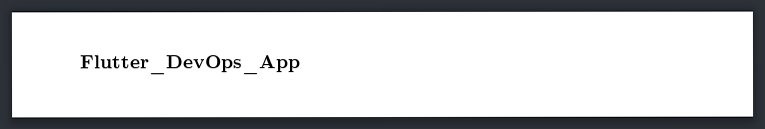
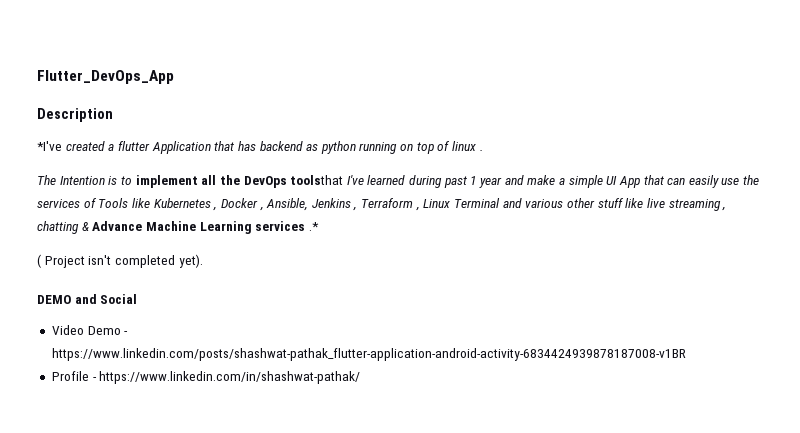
+ Description
+ *I've created a flutter Application that has backend as python running on top of linux .
+ The Intention is to implement all the DevOps toolsthat I've learned during past 1 year and make a simple UI App that can easily use the services of Tools like Kubernetes , Docker , Ansible, Jenkins , Terraform , Linux Terminal and various other stuff like live streaming , chatting & Advance Machine Learning services .*
+ ( Project isn't completed yet).
+ DEMO and Social
+ Video Demo - https://www.linkedin.com/posts/shashwat-pathak_flutter-application-android-activity-6834424939878187008-v1BR
+ Profile - https://www.linkedin.com/in/shashwat-pathak/

